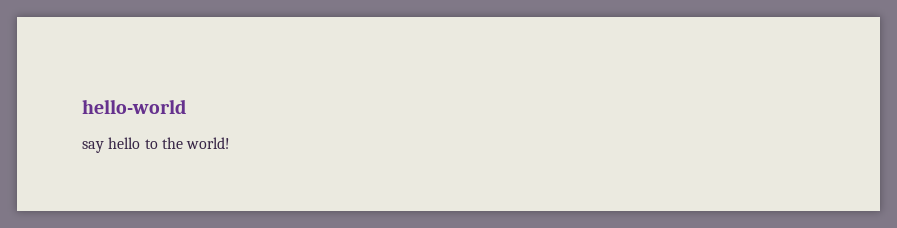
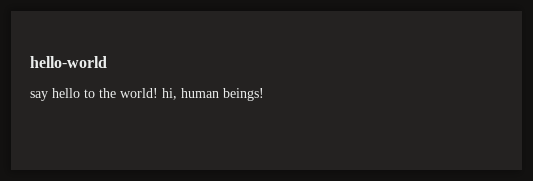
- say hello to the world!
+ say hello to the world! hi, human beings!

